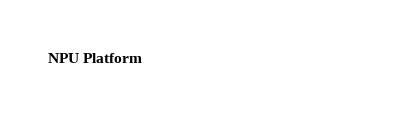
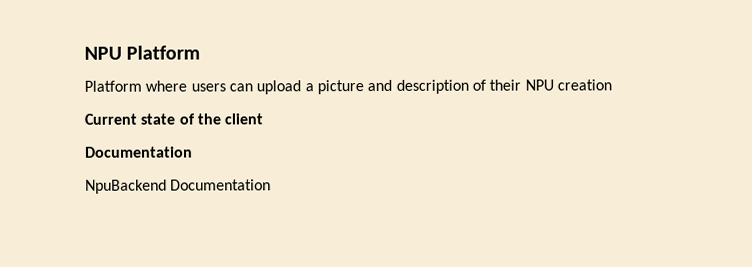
+ Platform where users can upload a picture and description of their NPU creation
+ Current state of the client
+ Documentation
+ NpuBackend Documentation

